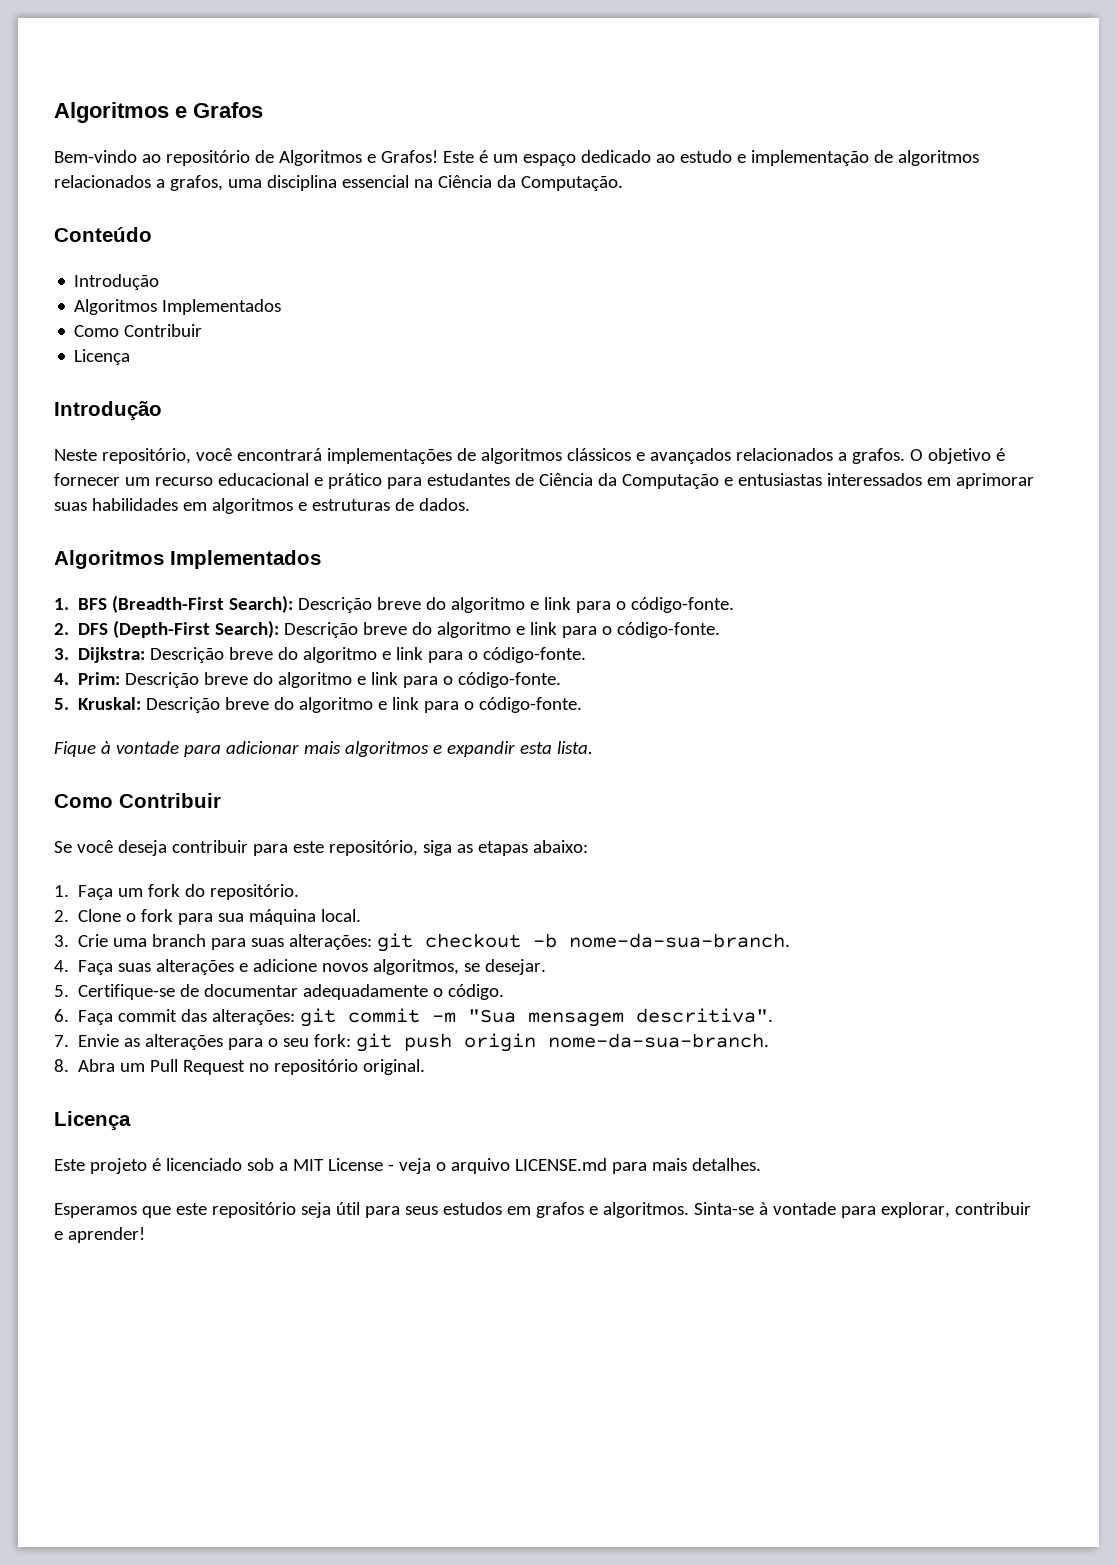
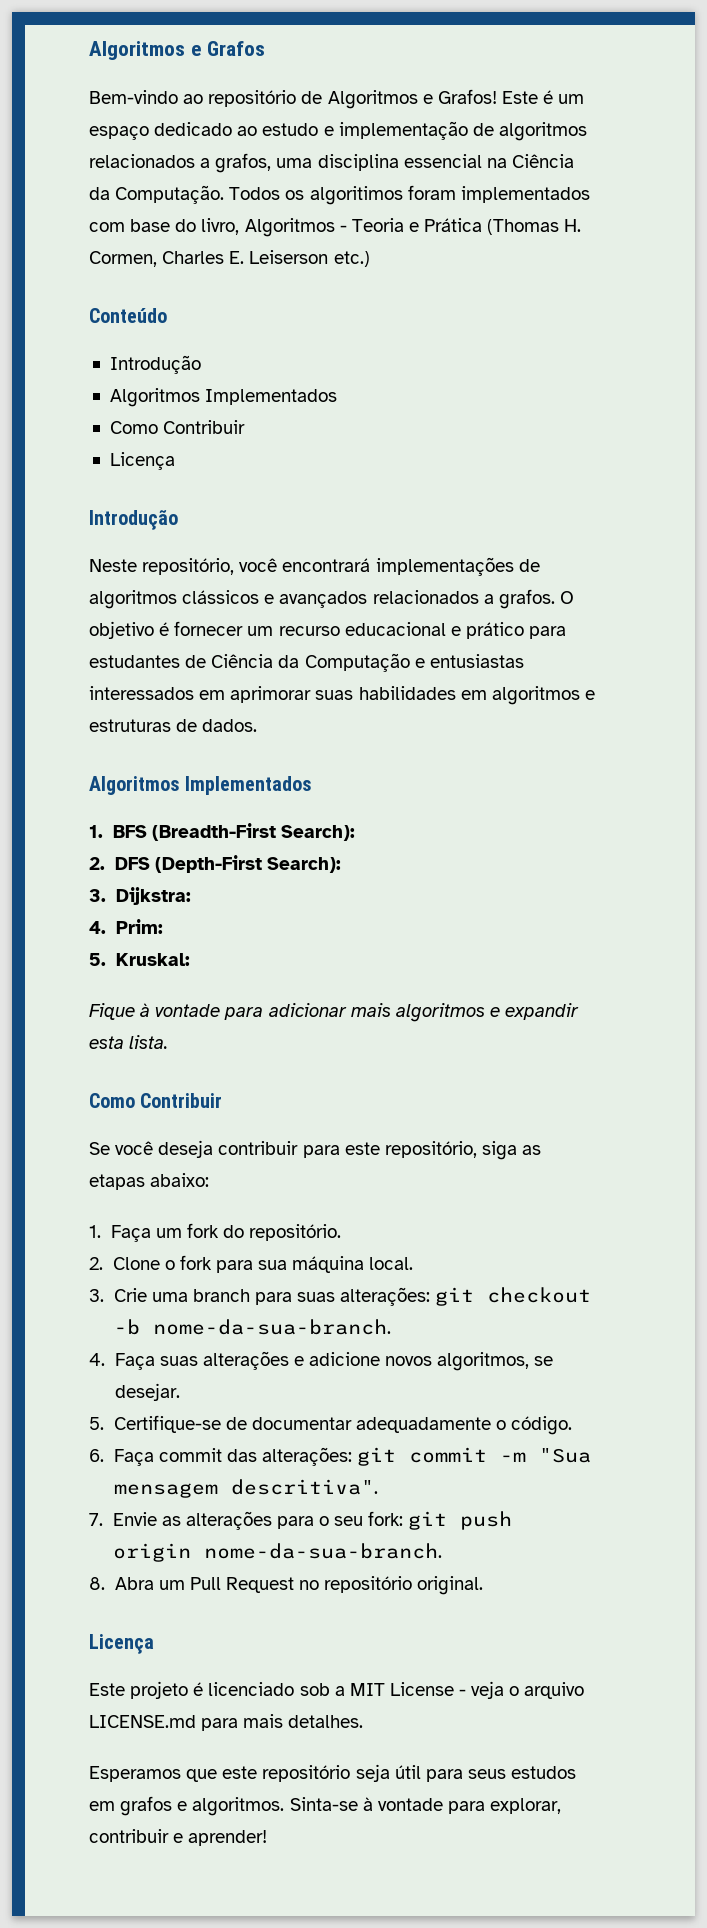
+ Todos os algoritimos foram implementados com base do livro, Algoritmos - Teoria e Prática (Thomas H. Cormen, Charles E. Leiserson etc.)
- 1. BFS (Breadth-First Search): Descrição breve do algoritmo e link para o código-fonte.
- 2. DFS (Depth-First Search): Descrição breve do algoritmo e link para o código-fonte.
- 3. Dijkstra: Descrição breve do algoritmo e link para o código-fonte.
- 4. Prim: Descrição breve do algoritmo e link para o código-fonte.
- 5. Kruskal: Descrição breve do algoritmo e link para o código-fonte.
+ 1. BFS (Breadth-First Search):
+ 2. DFS (Depth-First Search):
+ 3. Dijkstra:
+ 4. Prim:
+ 5. Kruskal:

